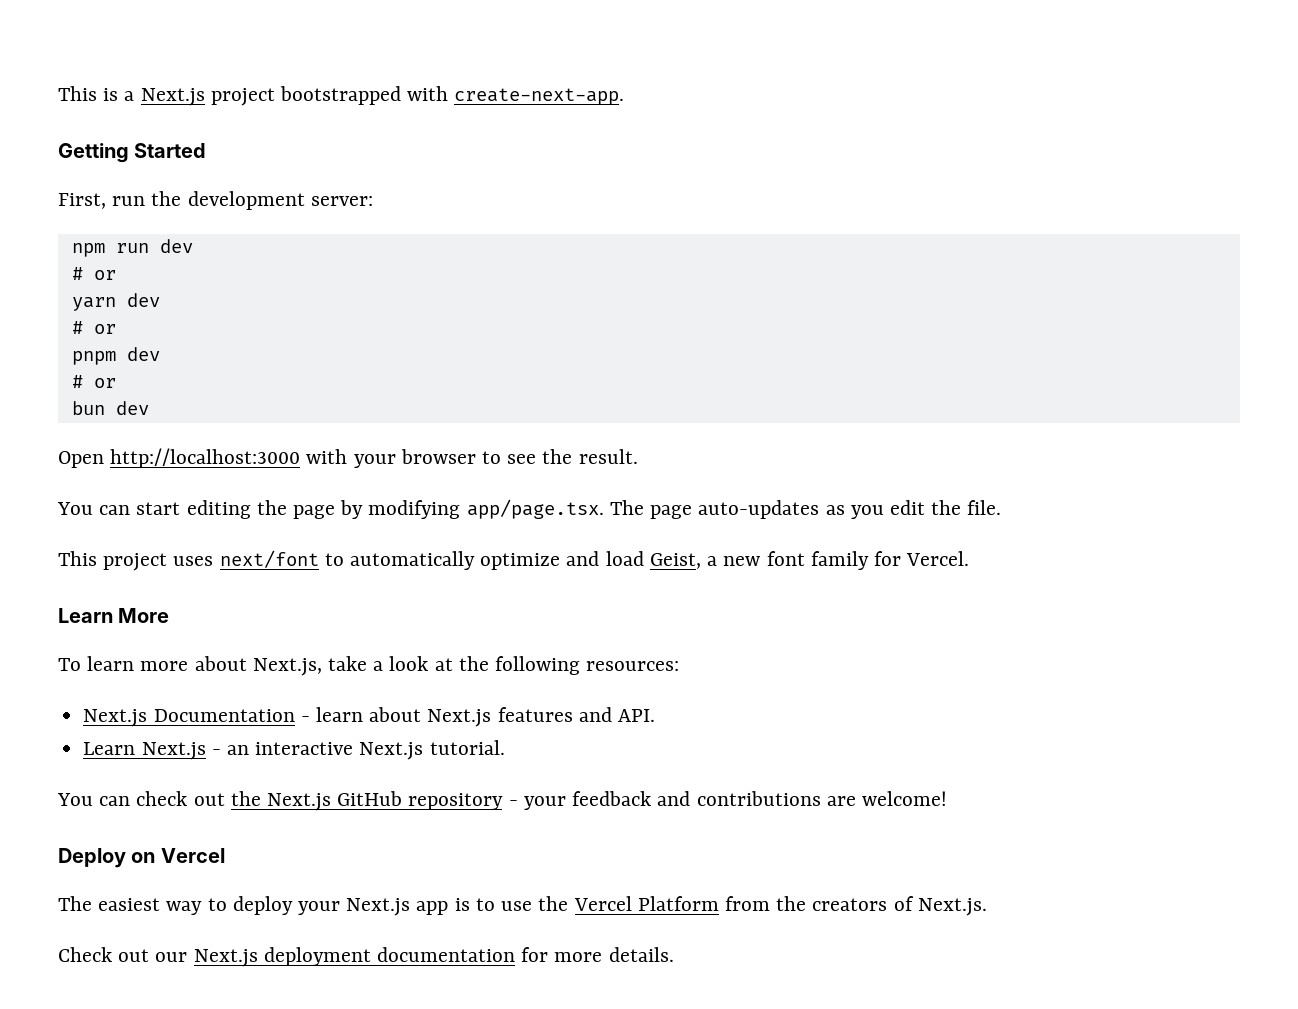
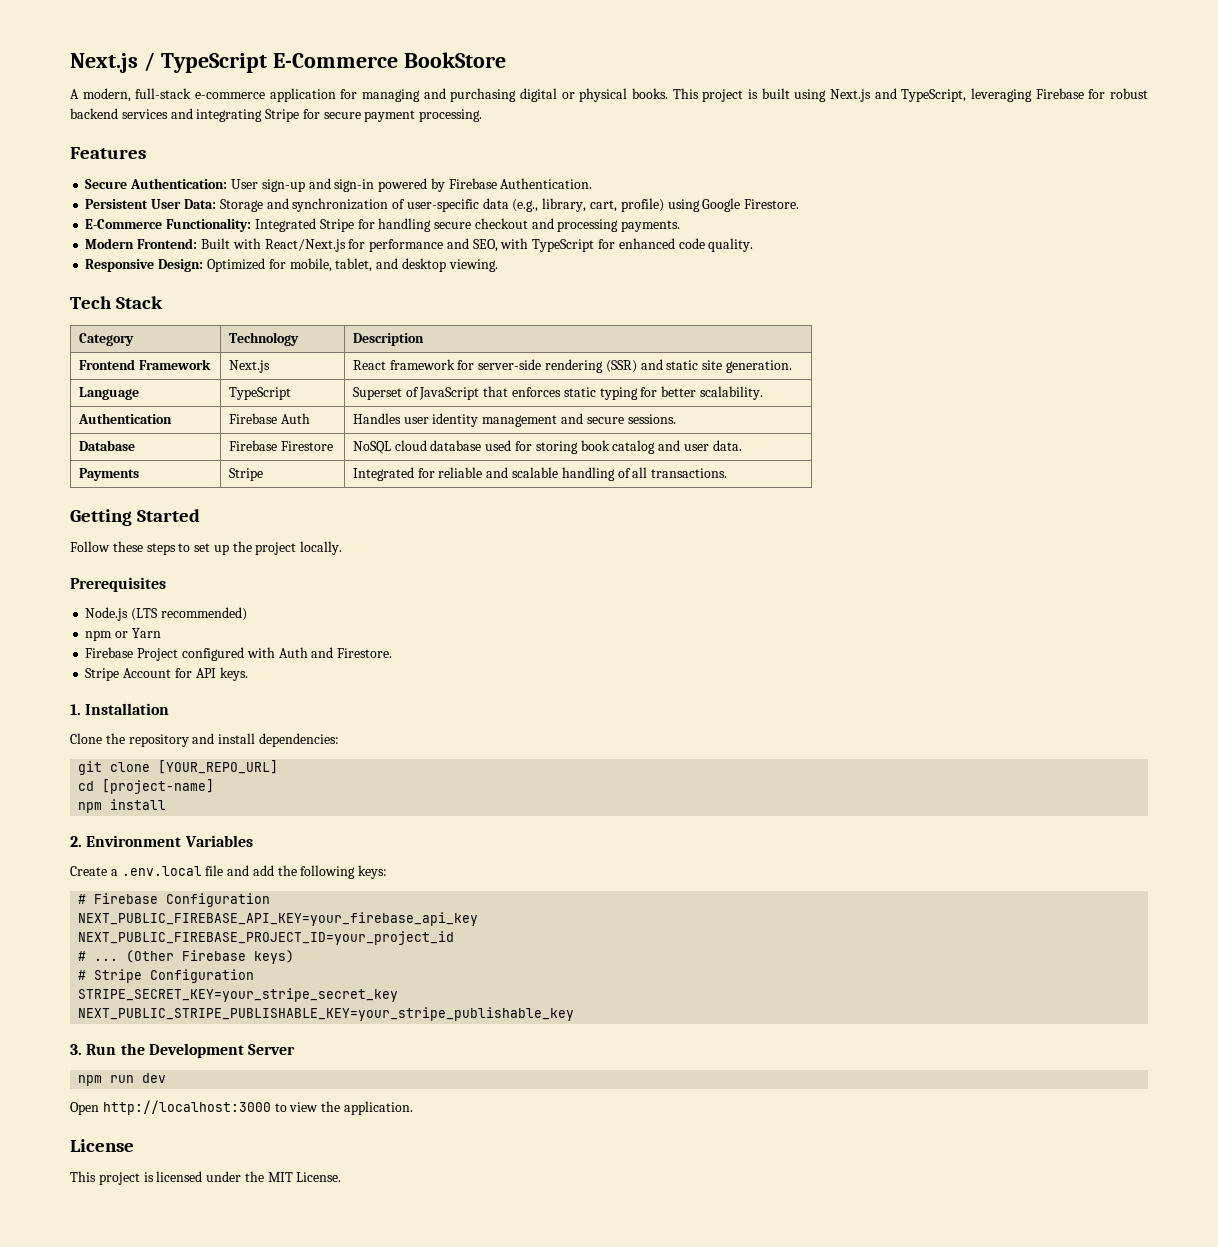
- This is a Next.js project bootstrapped with create-next-app.
+ Next.js / TypeScript E-Commerce BookStore
+ A modern, full-stack e-commerce application for managing and purchasing digital or physical books. This project is built using Next.js and TypeScript, leveraging Firebase for robust backend services and integrating Stripe for secure payment processing.
+ Features
+ Secure Authentication: User sign-up and sign-in powered by Firebase Authentication.
+ Persistent User Data: Storage and synchronization of user-specific data (e.g., library, cart, profile) using Google Firestore.
+ E-Commerce Functionality: Integrated Stripe for handling secure checkout and processing payments.
+ Modern Frontend: Built with React/Next.js for performance and SEO, with TypeScript for enhanced code quality.
+ Responsive Design: Optimized for mobile, tablet, and desktop viewing.
+ Tech Stack
+ Category | Technology | Description
+ Frontend Framework | Next.js | React framework for server-side rendering (SSR) and static site generation.
+ Language | TypeScript | Superset of JavaScript that enforces static typing for better scalability.
+ Authentication | Firebase Auth | Handles user identity management and secure sessions.
+ Database | Firebase Firestore | NoSQL cloud database used for storing book catalog and user data.
+ Payments | Stripe | Integrated for reliable and scalable handling of all transactions.
  Getting Started
- First, run the development server:
+ Follow these steps to set up the project locally.
+ Prerequisites
+ Node.js (LTS recommended)
+ npm or Yarn
+ Firebase Project configured with Auth and Firestore.
+ Stripe Account for API keys.
+ 1. Installation
+ Clone the repository and install dependencies:
+ git clone [YOUR_REPO_URL]
+ cd [project-name]
+ npm install
+ 2. Environment Variables
+ Create a .env.local file and add the following keys:
+ # Firebase Configuration
+ NEXT_PUBLIC_FIREBASE_API_KEY=your_firebase_api_key
+ NEXT_PUBLIC_FIREBASE_PROJECT_ID=your_project_id
+ # ... (Other Firebase keys)
+ # Stripe Configuration
+ STRIPE_SECRET_KEY=your_stripe_secret_key
+ NEXT_PUBLIC_STRIPE_PUBLISHABLE_KEY=your_stripe_publishable_key
+ 3. Run the Development Server
  npm run dev
- # or
- yarn dev
- # or
- pnpm dev
- # or
- bun dev
- Open http://localhost:3000 with your browser to see the result.
- You can start editing the page by modifying app/page.tsx. The page auto-updates as you edit the file.
- This project uses next/font to automatically optimize and load Geist, a new font family for Vercel.
- Learn More
- To learn more about Next.js, take a look at the following resources:
- Next.js Documentation - learn about Next.js features and API.
- Learn Next.js - an interactive Next.js tutorial.
- You can check out the Next.js GitHub repository - your feedback and contributions are welcome!
- Deploy on Vercel
- The easiest way to deploy your Next.js app is to use the Vercel Platform from the creators of Next.js.
- Check out our Next.js deployment documentation for more details.
+ Open http://localhost:3000 to view the application.
+ License
+ This project is licensed under the MIT License.

